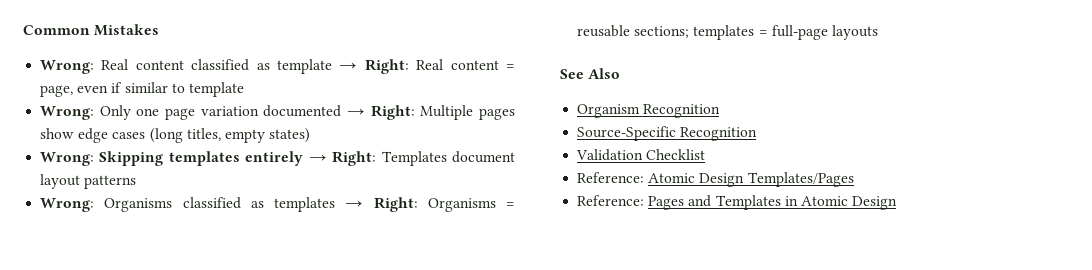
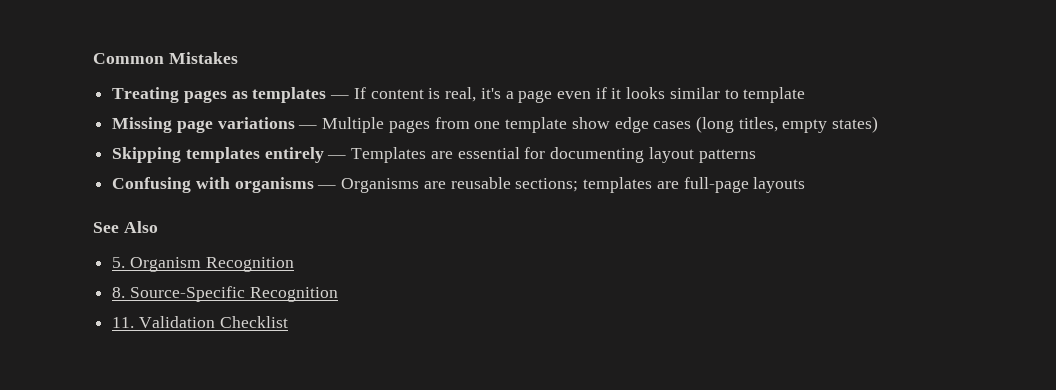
- Wrong: Real content classified as template → Right: Real content = page, even if similar to template
- Wrong: Only one page variation documented → Right: Multiple pages show edge cases (long titles, empty states)
+ Treating pages as templates — If content is real, it's a page even if it looks similar to template
+ Missing page variations — Multiple pages from one template show edge cases (long titles, empty states)
- Wrong: Skipping templates entirely → Right: Templates document layout patterns
- Wrong: Organisms classified as templates → Right: Organisms = reusable sections; templates = full-page layouts
+ Skipping templates entirely — Templates are essential for documenting layout patterns
+ Confusing with organisms — Organisms are reusable sections; templates are full-page layouts
- Organism Recognition
+ 5. Organism Recognition
- Source-Specific Recognition
+ 8. Source-Specific Recognition
- Validation Checklist
+ 11. Validation Checklist
- Reference: Atomic Design Templates/Pages
- Reference: Pages and Templates in Atomic Design

